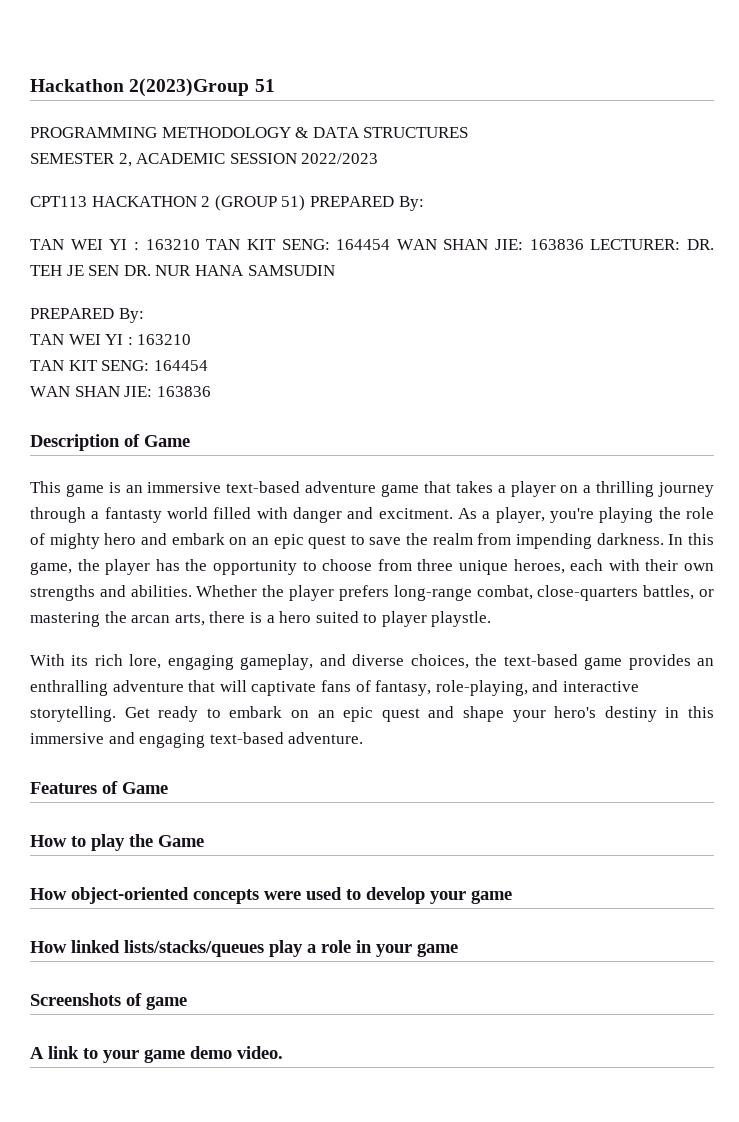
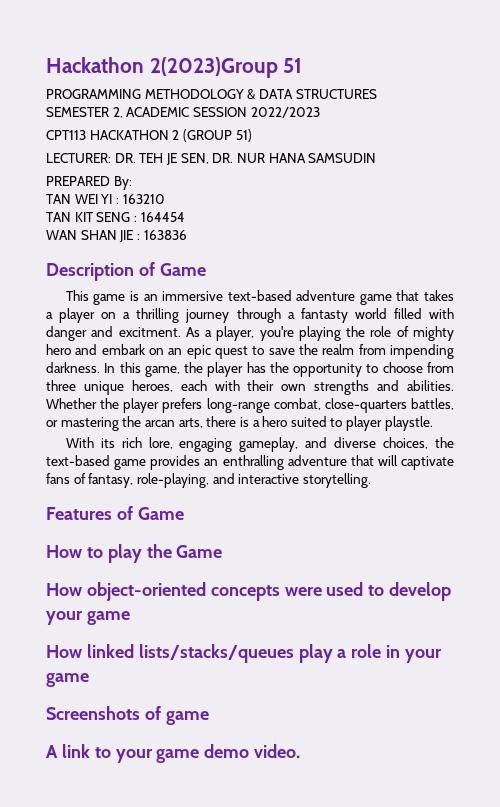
- CPT113 HACKATHON 2 (GROUP 51) PREPARED By:
- TAN WEI YI : 163210 TAN KIT SENG: 164454 WAN SHAN JIE: 163836 LECTURER: DR. TEH JE SEN DR. NUR HANA SAMSUDIN
+ CPT113 HACKATHON 2 (GROUP 51)
+ LECTURER: DR. TEH JE SEN, DR. NUR HANA SAMSUDIN
  PREPARED By:
  TAN WEI YI : 163210
- TAN KIT SENG: 164454
- WAN SHAN JIE: 163836
+ TAN KIT SENG : 164454
+ WAN SHAN JIE : 163836
- Get ready to embark on an epic quest and shape your hero's destiny in this immersive and engaging text-based adventure.

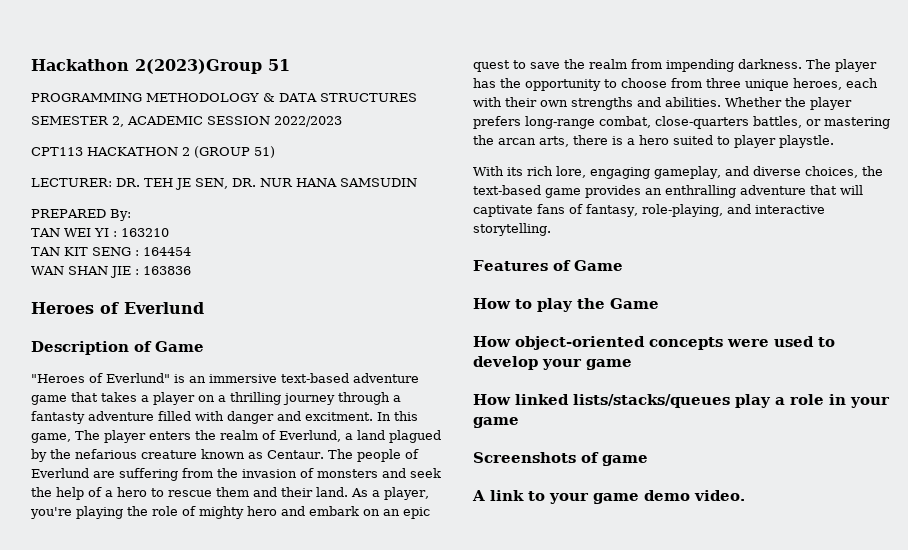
+ Heroes of Everlund
- This game is an immersive text-based adventure game that takes a player on a thrilling journey through a fantasty world filled with danger and excitment.
+ "Heroes of Everlund" is an immersive text-based adventure game that takes a player on a thrilling journey through a fantasty adventure filled with danger and excitment.
+ In this game, The player enters the realm of Everlund, a land plagued by the nefarious creature known as Centaur. The people of Everlund are suffering from the invasion of monsters and seek the help of a hero to rescue them and their land.
- In this game, the player has the opportunity to choose from three unique heroes, each with their own strengths and abilities.
+ The player has the opportunity to choose from three unique heroes, each with their own strengths and abilities.

